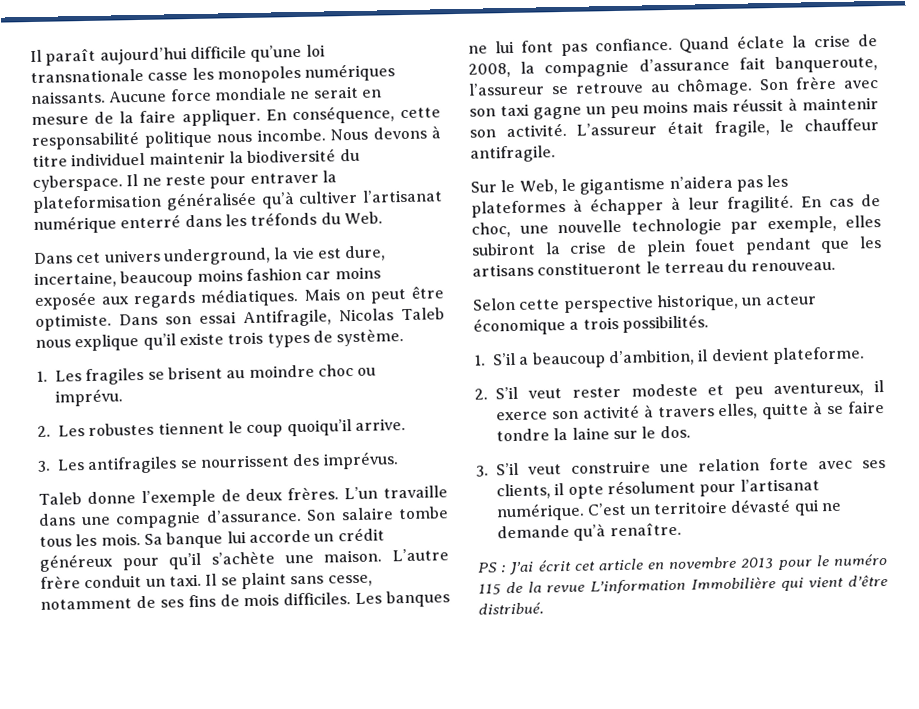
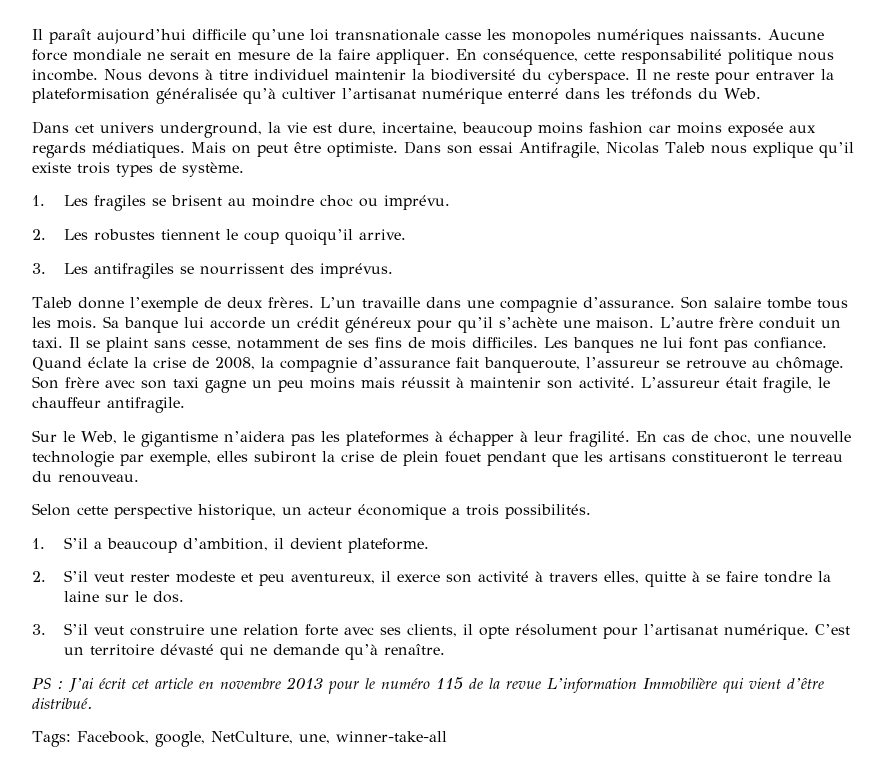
+ Tags: Facebook, google, NetCulture, une, winner-take-all

